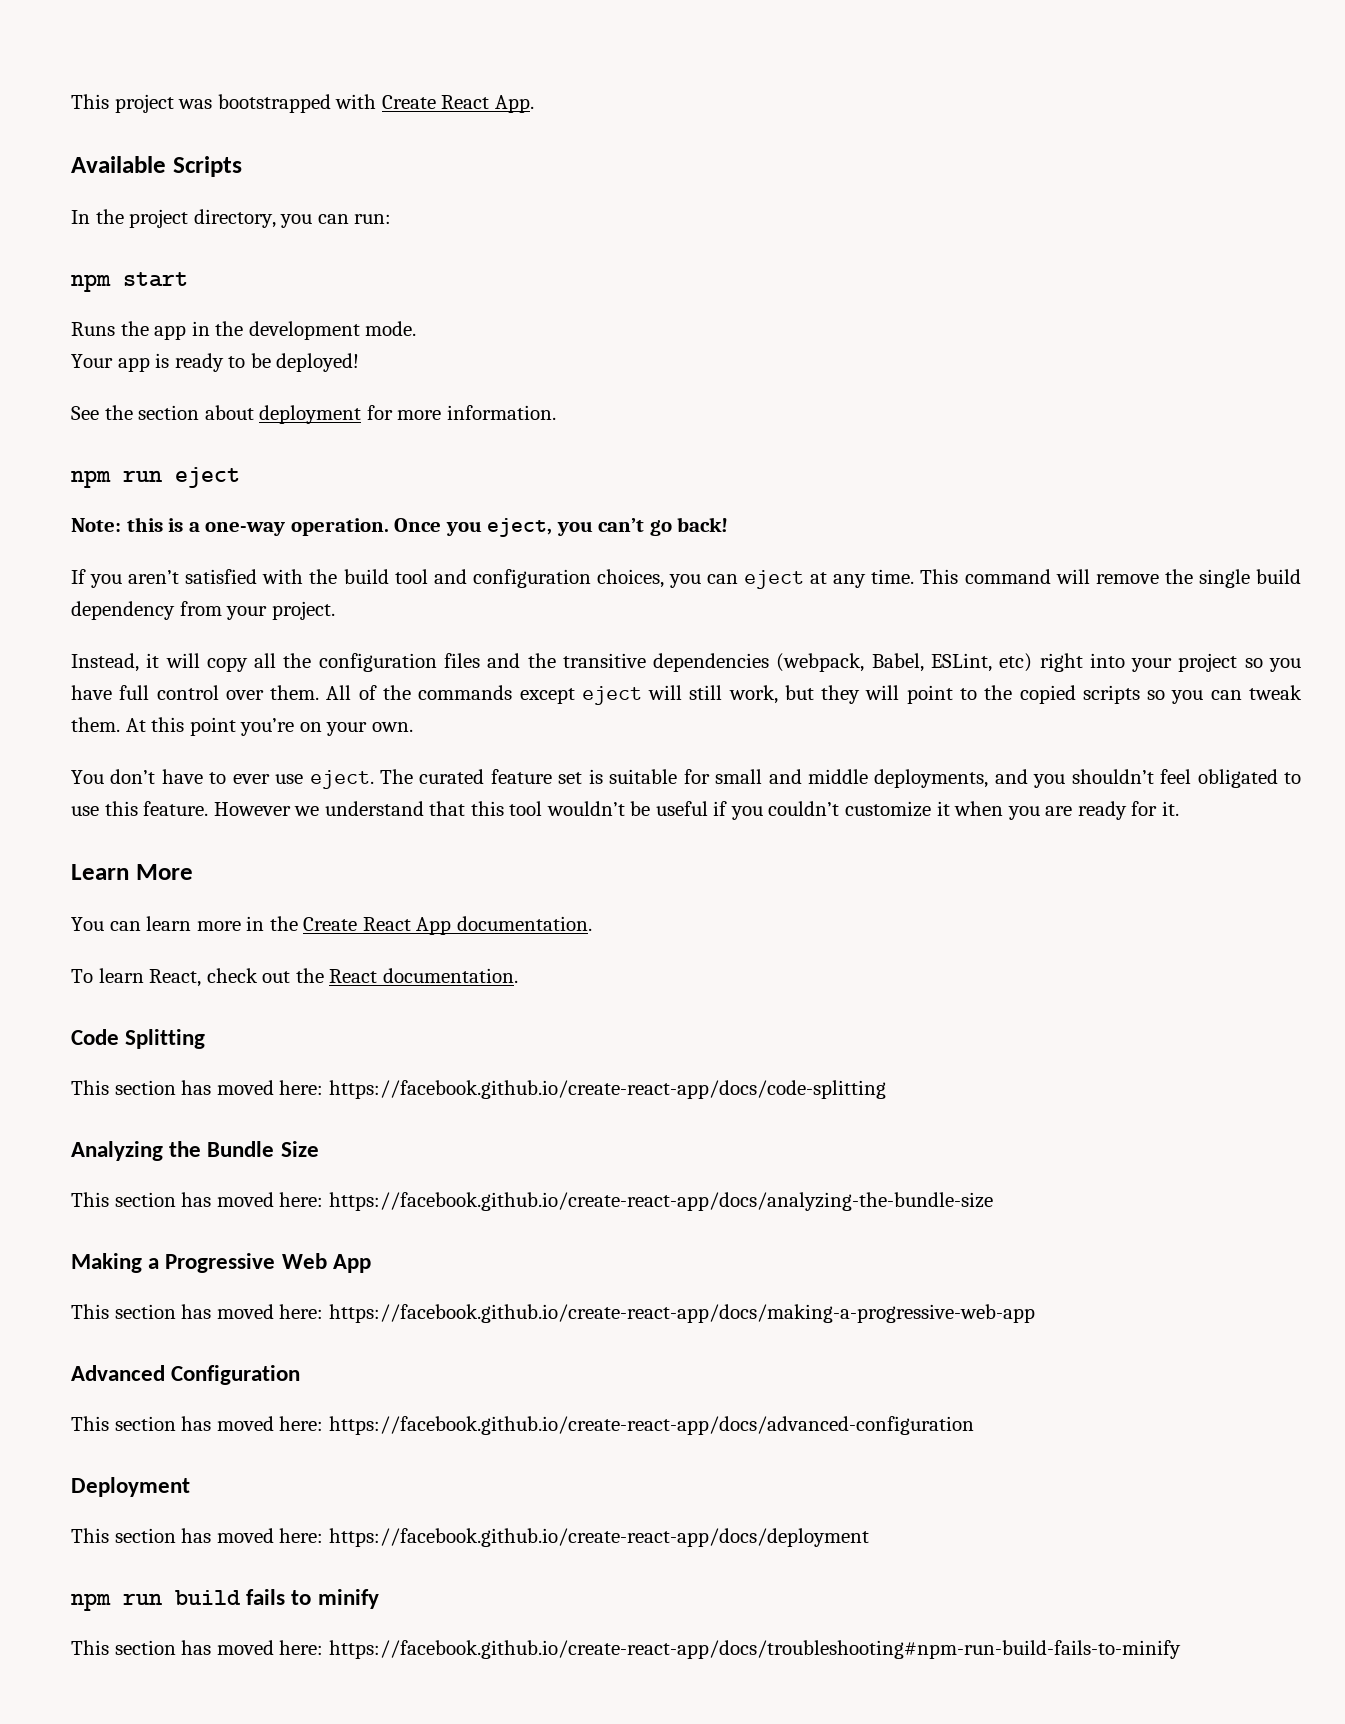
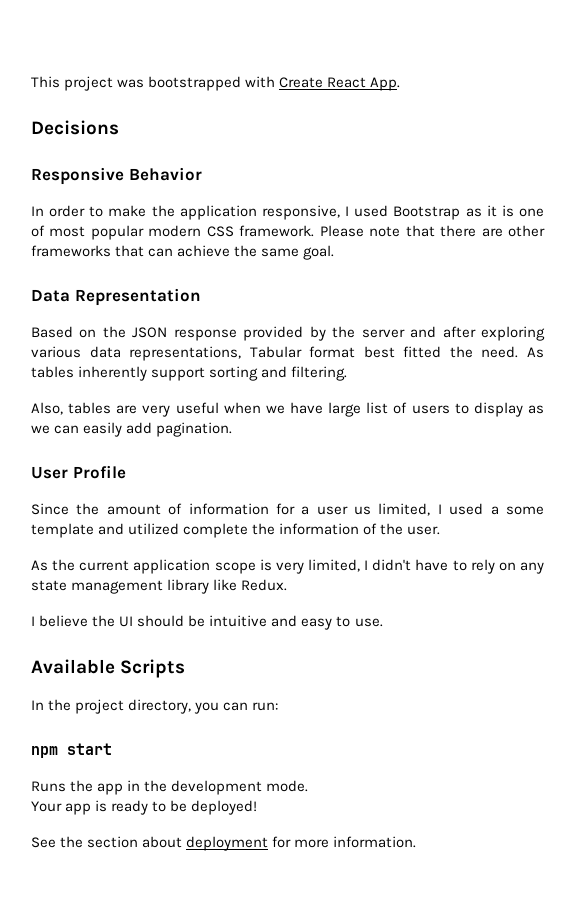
+ Decisions
+ Responsive Behavior
+ In order to make the application responsive, I used Bootstrap as it is one of most popular modern CSS framework. Please note that there are other frameworks that can achieve the same goal.
+ Data Representation
+ Based on the JSON response provided by the server and after exploring various data representations, Tabular format best fitted the need. As tables inherently support sorting and filtering.
+ Also, tables are very useful when we have large list of users to display as we can easily add pagination.
+ User Profile
+ Since the amount of information for a user us limited, I used a some template and utilized complete the information of the user.
+ As the current application scope is very limited, I didn't have to rely on any state management library like Redux.
+ I believe the UI should be intuitive and easy to use.
- npm run eject
- Note: this is a one-way operation. Once you eject, you can’t go back!
- If you aren’t satisfied with the build tool and configuration choices, you can eject at any time. This command will remove the single build dependency from your project.
- Instead, it will copy all the configuration files and the transitive dependencies (webpack, Babel, ESLint, etc) right into your project so you have full control over them. All of the commands except eject will still work, but they will point to the copied scripts so you can tweak them. At this point you’re on your own.
- You don’t have to ever use eject. The curated feature set is suitable for small and middle deployments, and you shouldn’t feel obligated to use this feature. However we understand that this tool wouldn’t be useful if you couldn’t customize it when you are ready for it.
- Learn More
- You can learn more in the Create React App documentation.
- To learn React, check out the React documentation.
- Code Splitting
- This section has moved here: https://facebook.github.io/create-react-app/docs/code-splitting
- Analyzing the Bundle Size
- This section has moved here: https://facebook.github.io/create-react-app/docs/analyzing-the-bundle-size
- Making a Progressive Web App
- This section has moved here: https://facebook.github.io/create-react-app/docs/making-a-progressive-web-app
- Advanced Configuration
- This section has moved here: https://facebook.github.io/create-react-app/docs/advanced-configuration
- Deployment
- This section has moved here: https://facebook.github.io/create-react-app/docs/deployment
- npm run build fails to minify
- This section has moved here: https://facebook.github.io/create-react-app/docs/troubleshooting#npm-run-build-fails-to-minify

